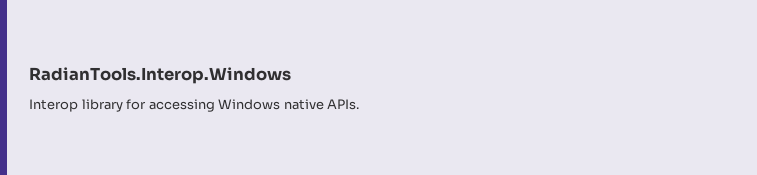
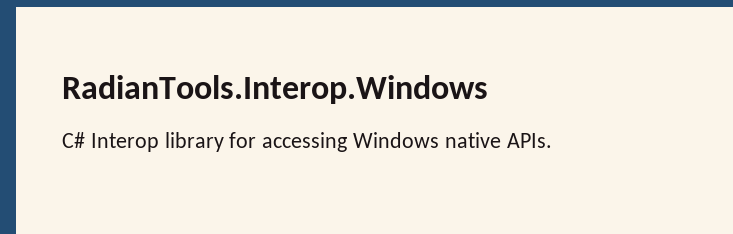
- Interop library for accessing Windows native APIs.
+ C# Interop library for accessing Windows native APIs.

